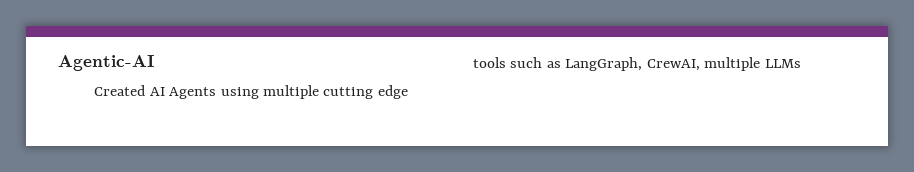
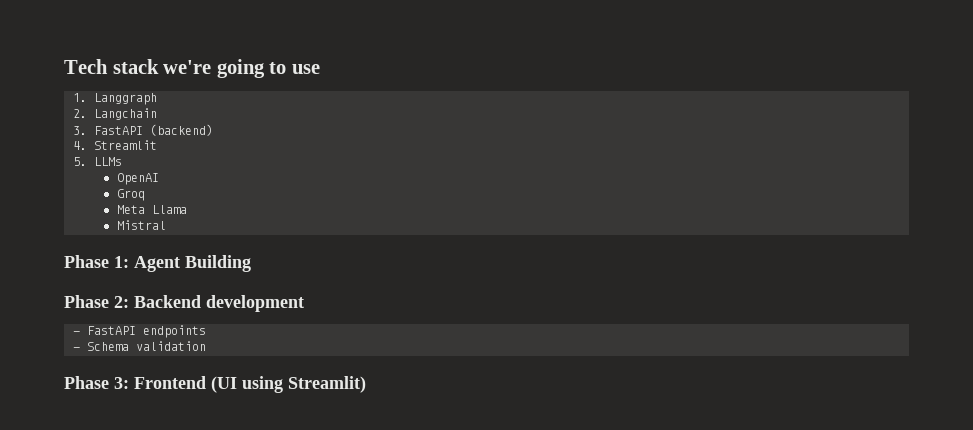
- Agentic-AI
- Created AI Agents using multiple cutting edge tools such as LangGraph, CrewAI, multiple LLMs
+ Tech stack we're going to use
+ 1. Langgraph
+ 2. Langchain
+ 3. FastAPI (backend)
+ 4. Streamlit
+ 5. LLMs
+ OpenAI
+ Groq
+ Meta Llama
+ Mistral
+ Phase 1: Agent Building
+ Phase 2: Backend development
+ - FastAPI endpoints
+ - Schema validation
+ Phase 3: Frontend (UI using Streamlit)

